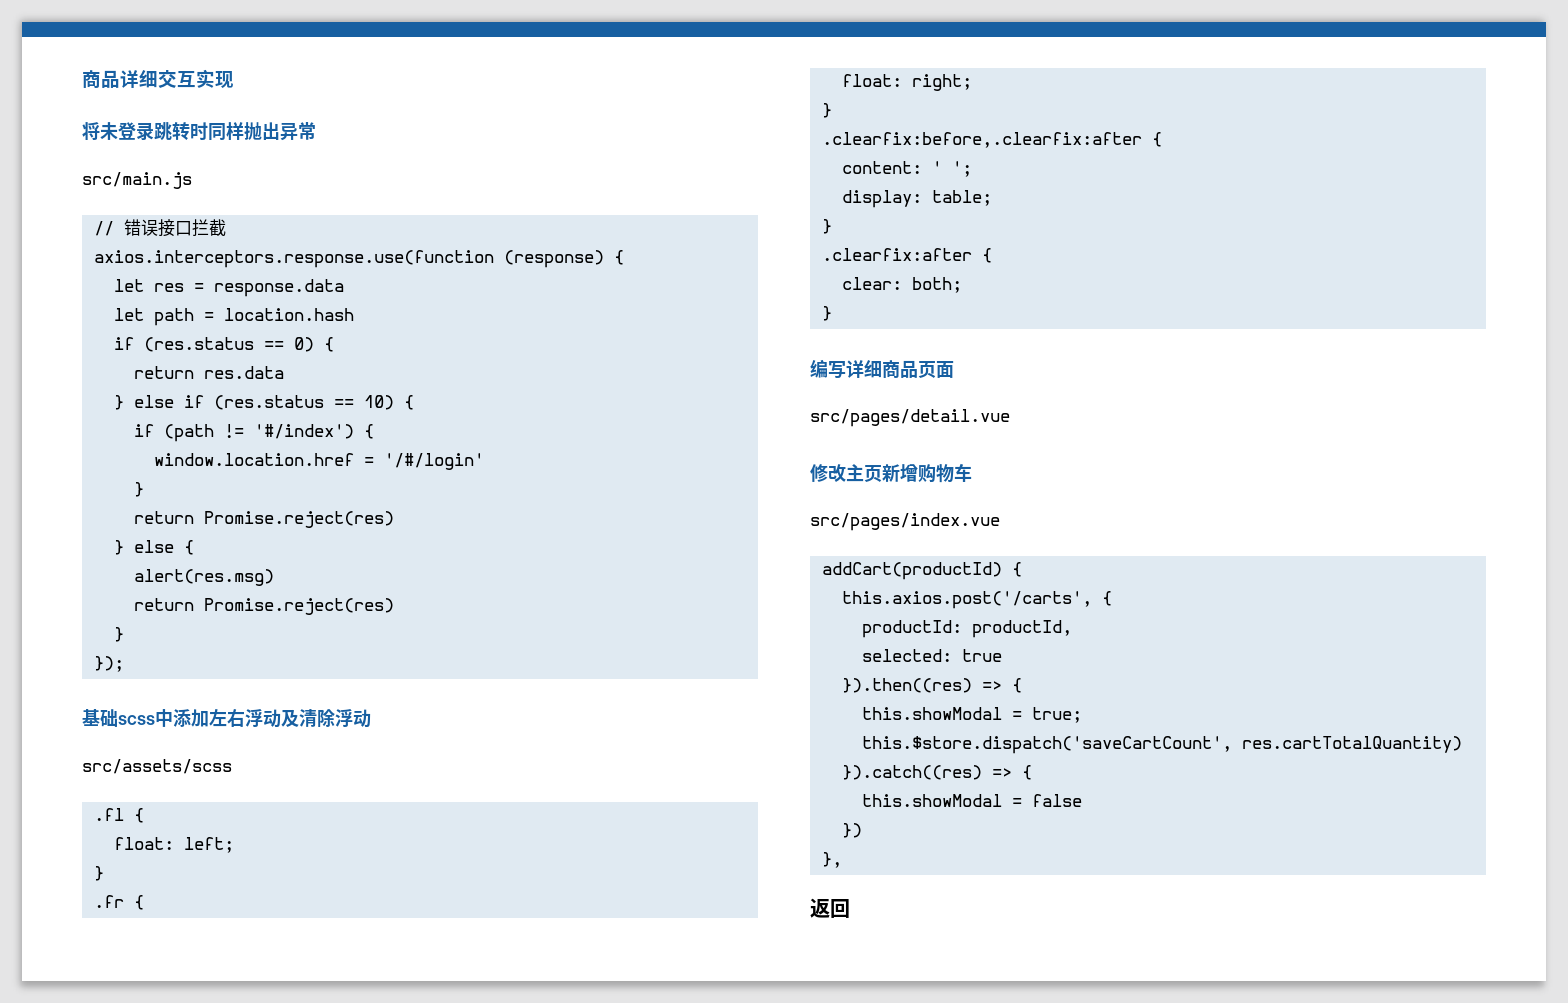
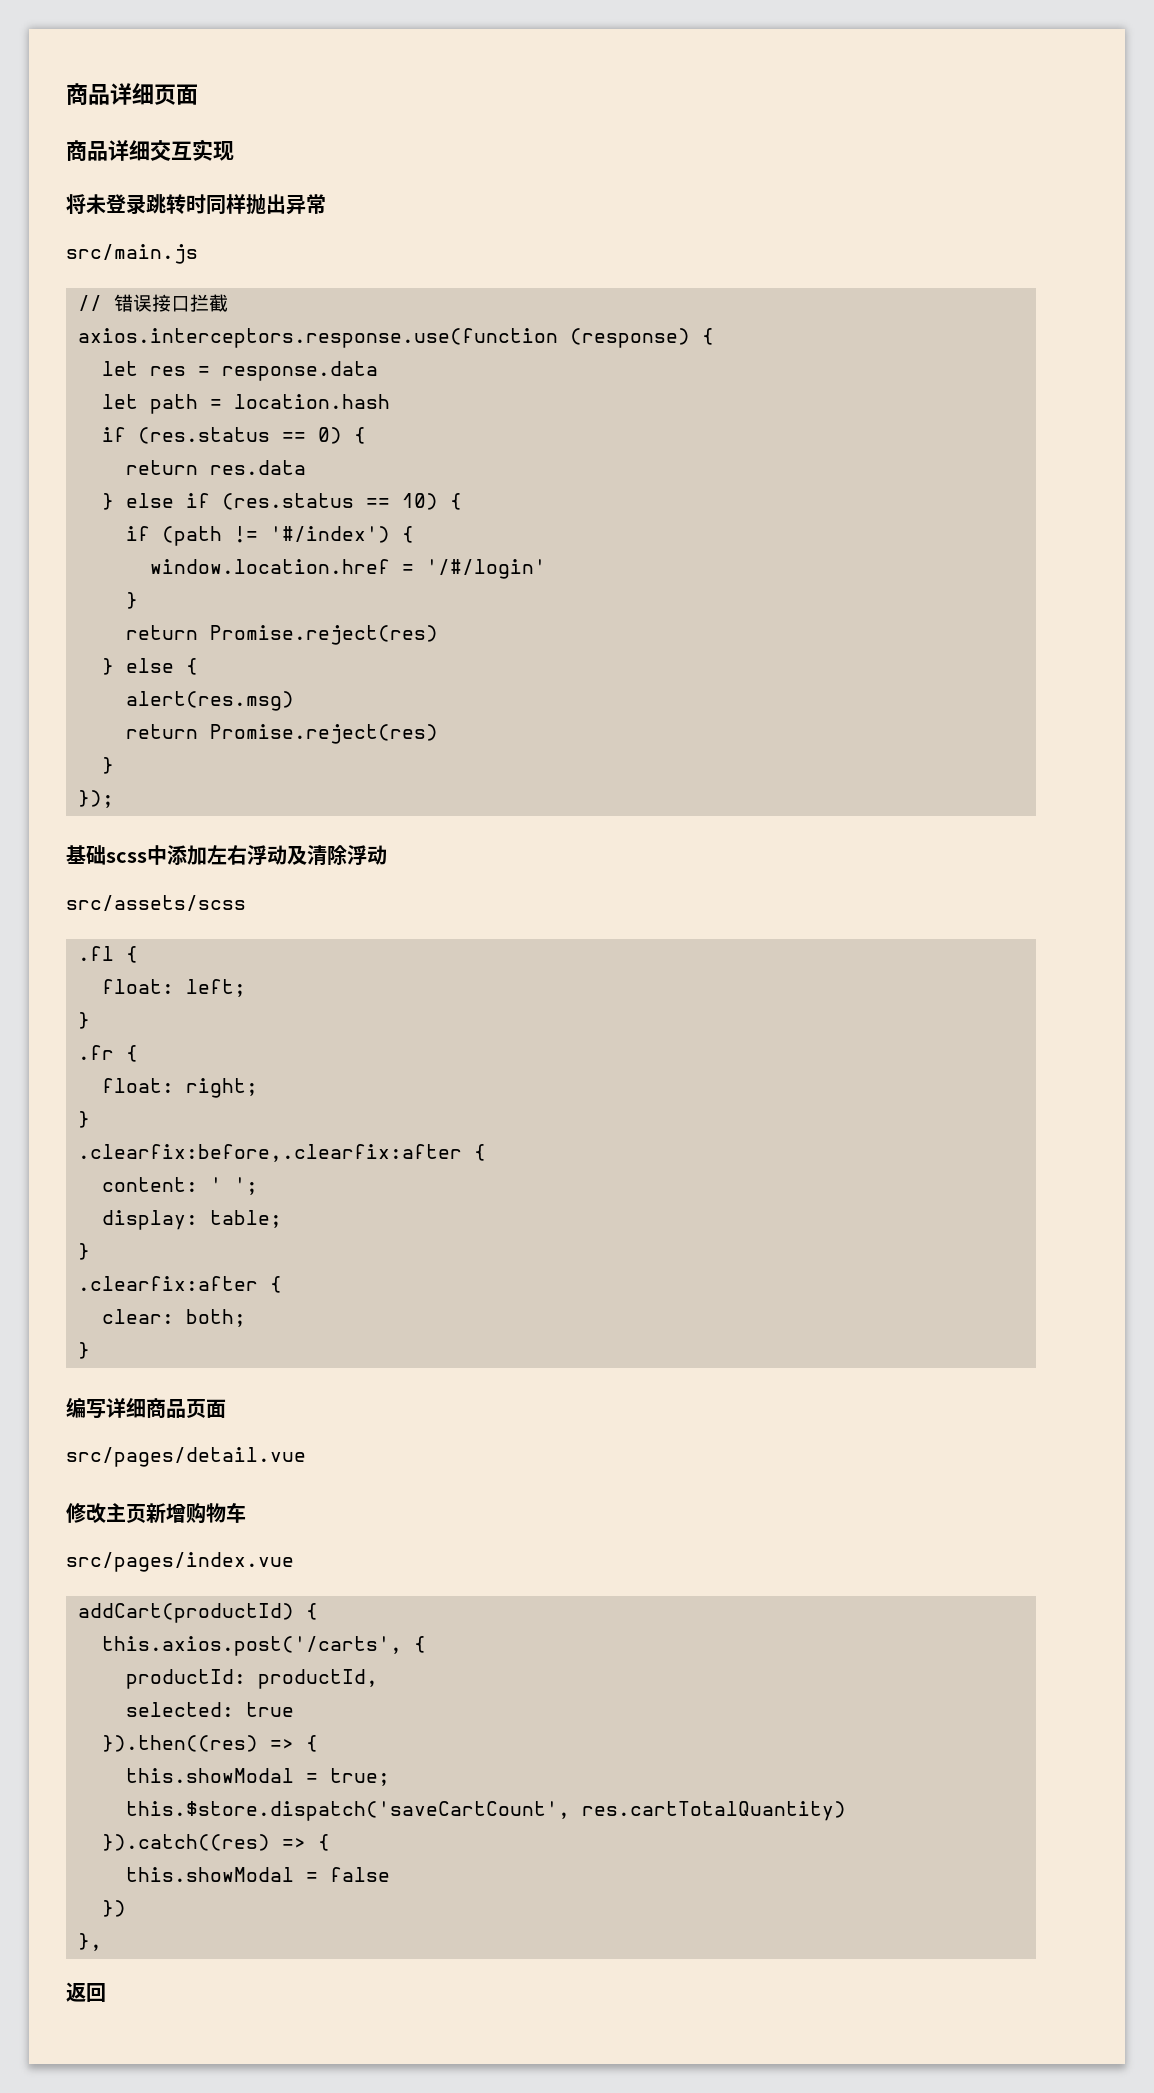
+ 商品详细页面

